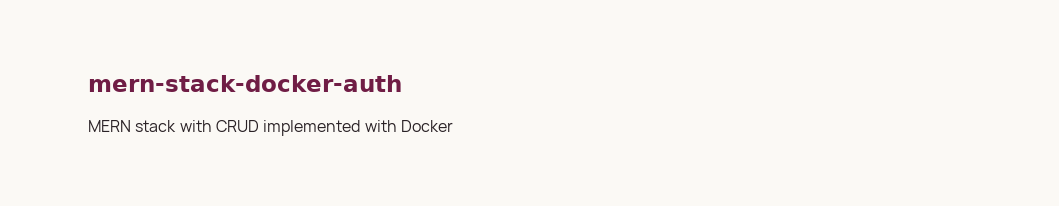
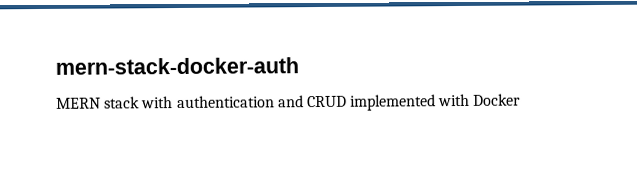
- MERN stack with CRUD implemented with Docker
+ MERN stack with authentication and CRUD implemented with Docker

